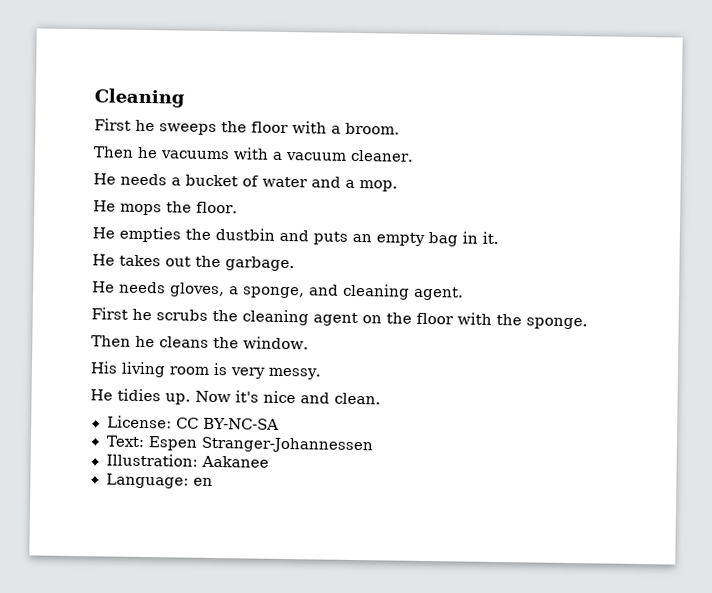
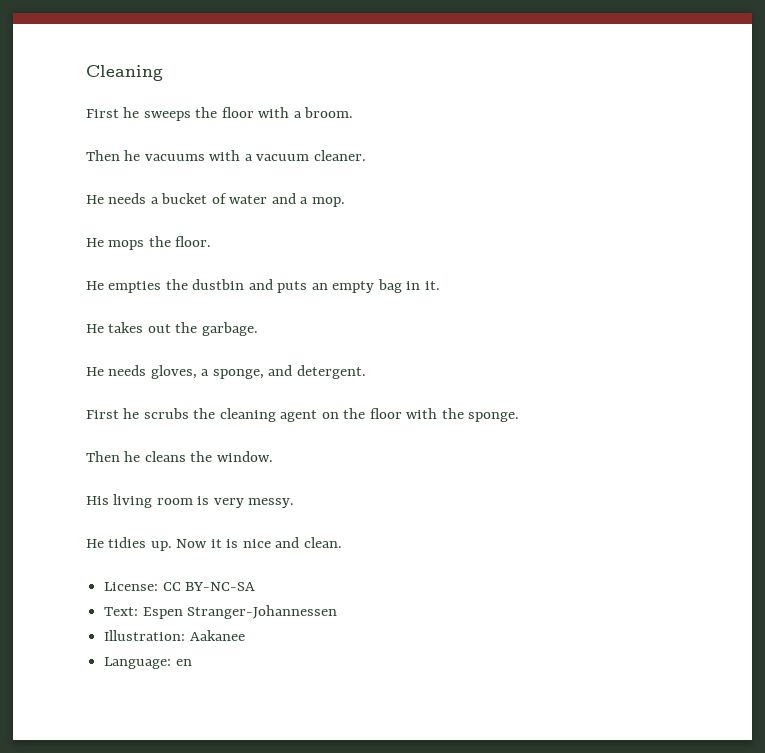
- He needs gloves, a sponge, and cleaning agent.
+ He needs gloves, a sponge, and detergent.
- Now it's nice and clean.
+ Now it is nice and clean.

